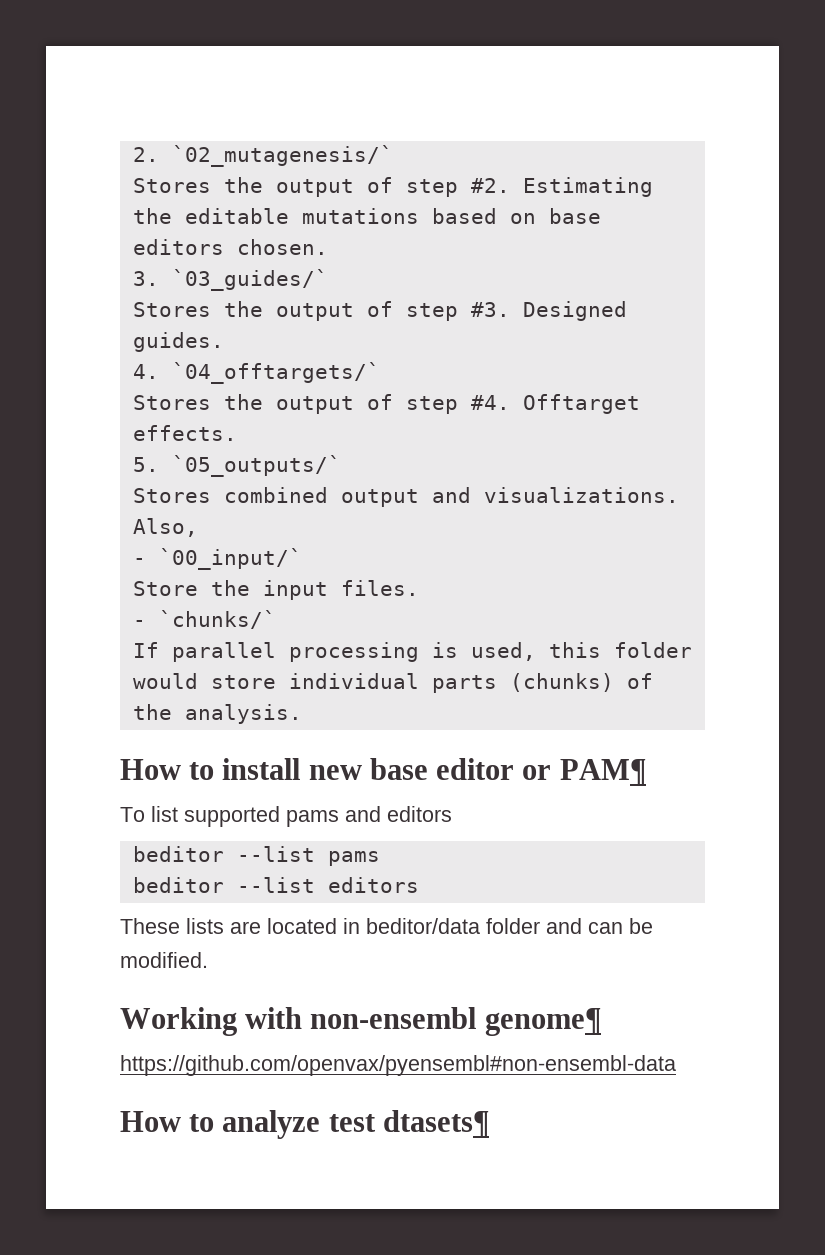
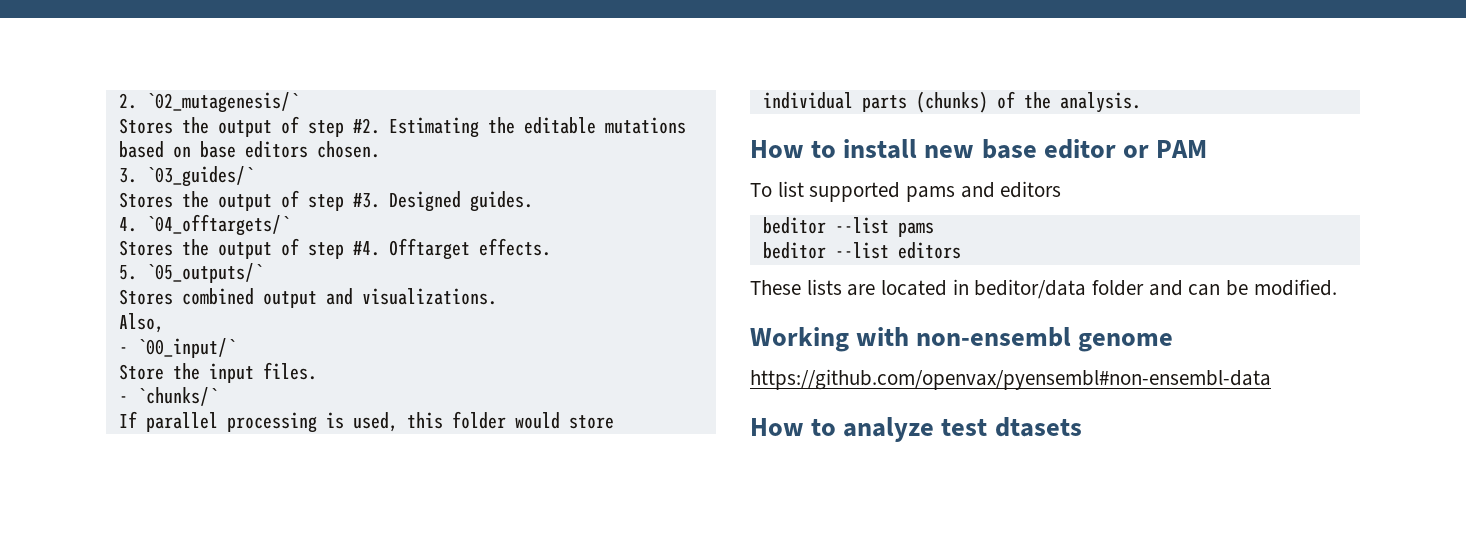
- How to install new base editor or PAM¶
+ How to install new base editor or PAM
- Working with non-ensembl genome¶
+ Working with non-ensembl genome
- How to analyze test dtasets¶
+ How to analyze test dtasets

